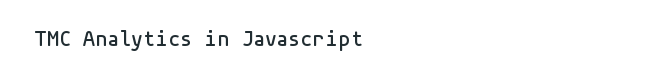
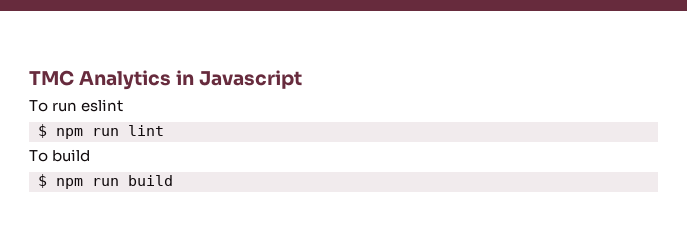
+ To run eslint
+ $ npm run lint
+ To build
+ $ npm run build

